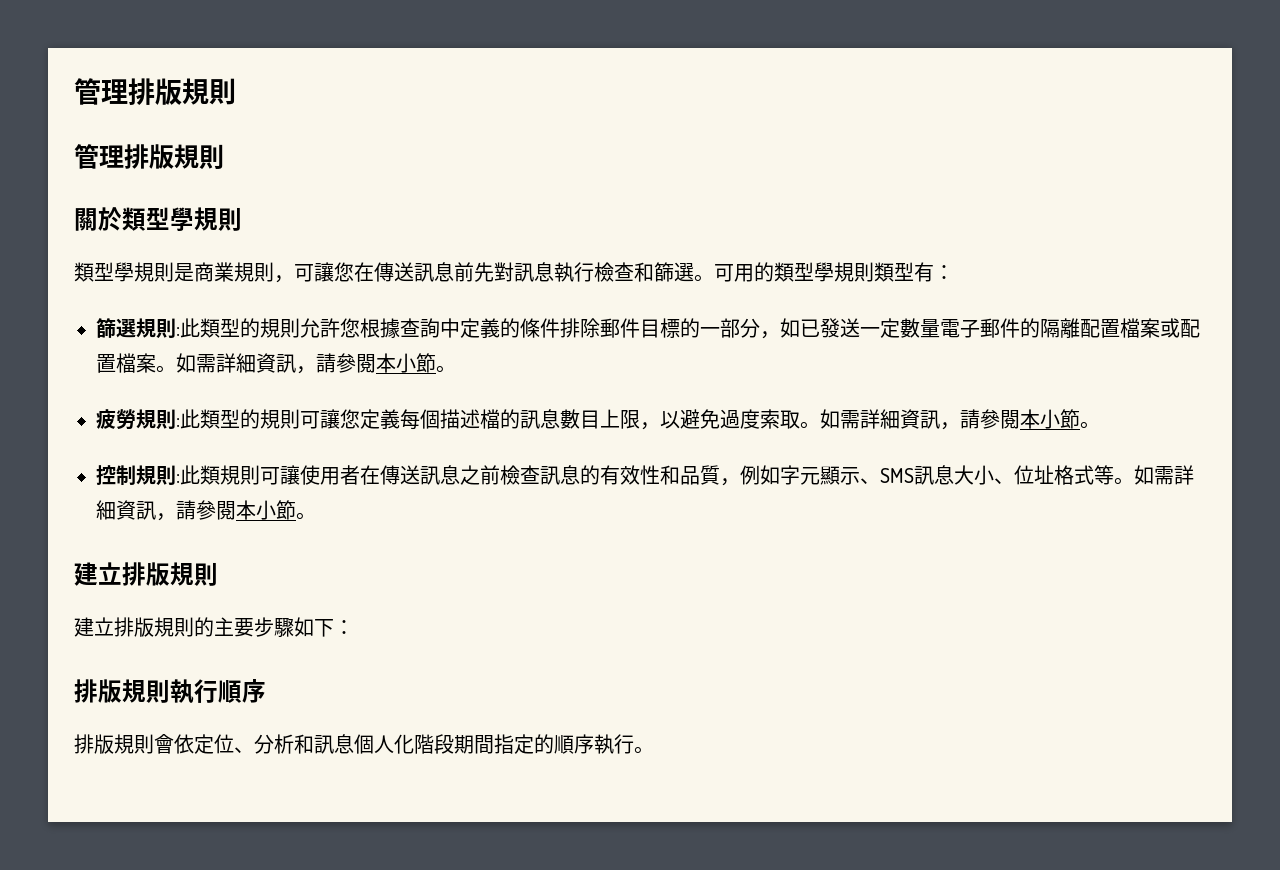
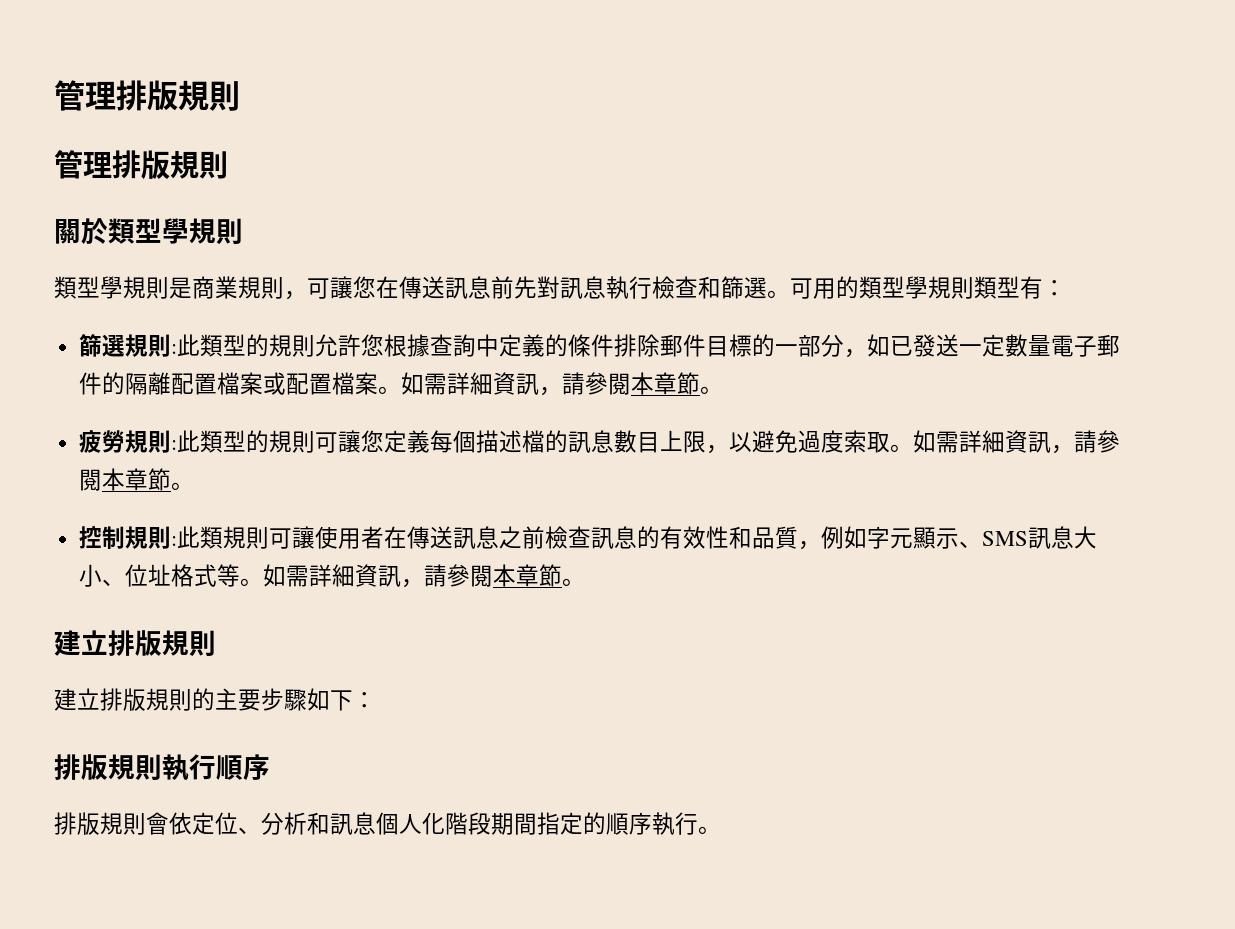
- 篩選規則:此類型的規則允許您根據查詢中定義的條件排除郵件目標的一部分，如已發送一定數量電子郵件的隔離配置檔案或配置檔案。如需詳細資訊，請參閱本小節。
+ 篩選規則:此類型的規則允許您根據查詢中定義的條件排除郵件目標的一部分，如已發送一定數量電子郵件的隔離配置檔案或配置檔案。如需詳細資訊，請參閱本章節。
- 疲勞規則:此類型的規則可讓您定義每個描述檔的訊息數目上限，以避免過度索取。如需詳細資訊，請參閱本小節。
+ 疲勞規則:此類型的規則可讓您定義每個描述檔的訊息數目上限，以避免過度索取。如需詳細資訊，請參閱本章節。
- 控制規則:此類規則可讓使用者在傳送訊息之前檢查訊息的有效性和品質，例如字元顯示、SMS訊息大小、位址格式等。如需詳細資訊，請參閱本小節。
+ 控制規則:此類規則可讓使用者在傳送訊息之前檢查訊息的有效性和品質，例如字元顯示、SMS訊息大小、位址格式等。如需詳細資訊，請參閱本章節。

